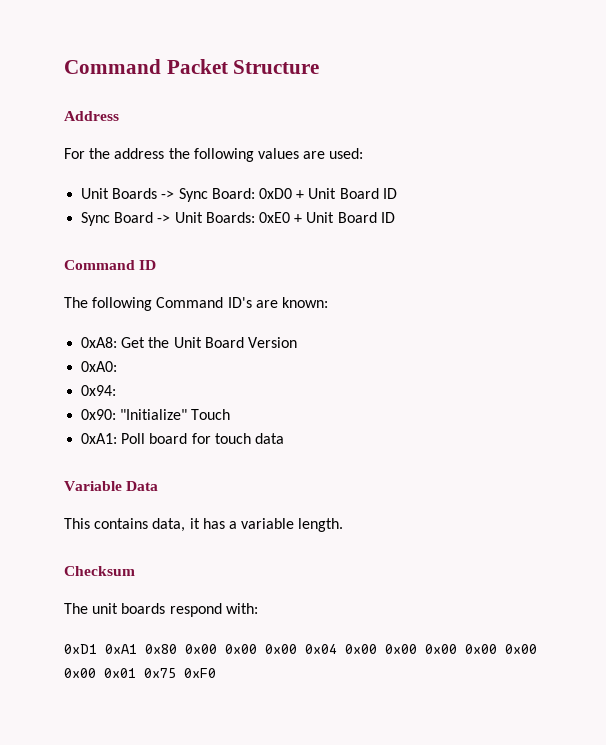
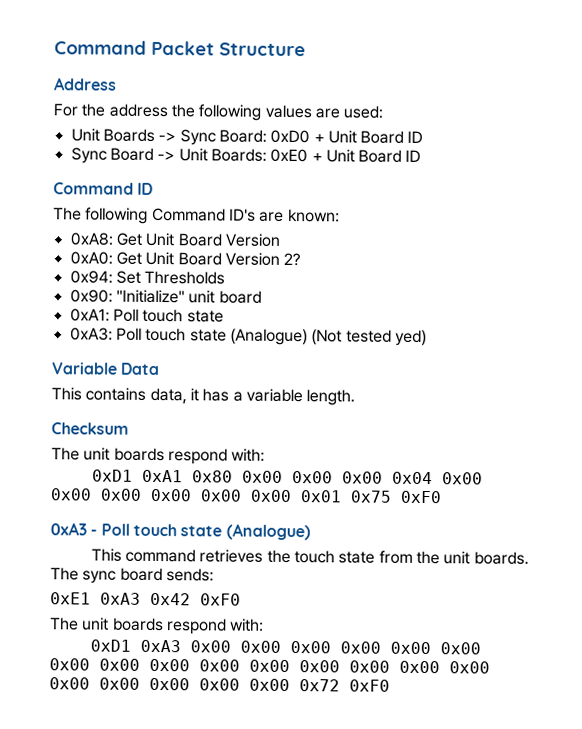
- 0xA8: Get the Unit Board Version
+ 0xA8: Get Unit Board Version
- 0xA0:
+ 0xA0: Get Unit Board Version 2?
- 0x94:
+ 0x94: Set Thresholds
- 0x90: "Initialize" Touch
+ 0x90: "Initialize" unit board
- 0xA1: Poll board for touch data
+ 0xA1: Poll touch state
+ 0xA3: Poll touch state (Analogue) (Not tested yed)
+ 0xA3 - Poll touch state (Analogue)
+ This command retrieves the touch state from the unit boards. The sync board sends:
+ 0xE1 0xA3 0x42 0xF0
+ The unit boards respond with:
+ 0xD1 0xA3 0x00 0x00 0x00 0x00 0x00 0x00 0x00 0x00 0x00 0x00 0x00 0x00 0x00 0x00 0x00 0x00 0x00 0x00 0x00 0x00 0x72 0xF0

